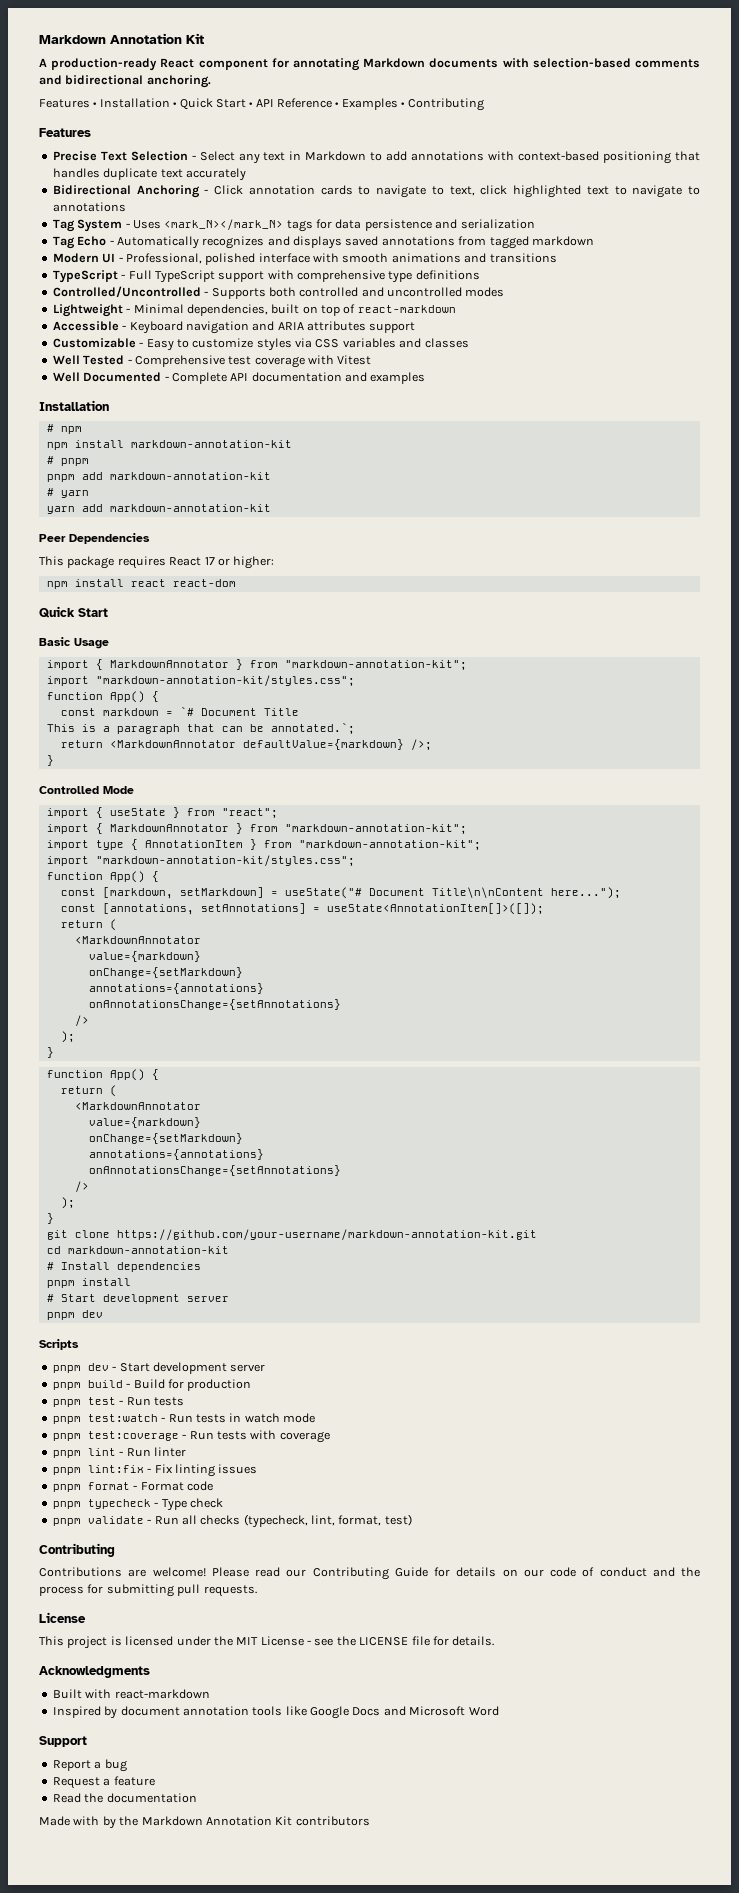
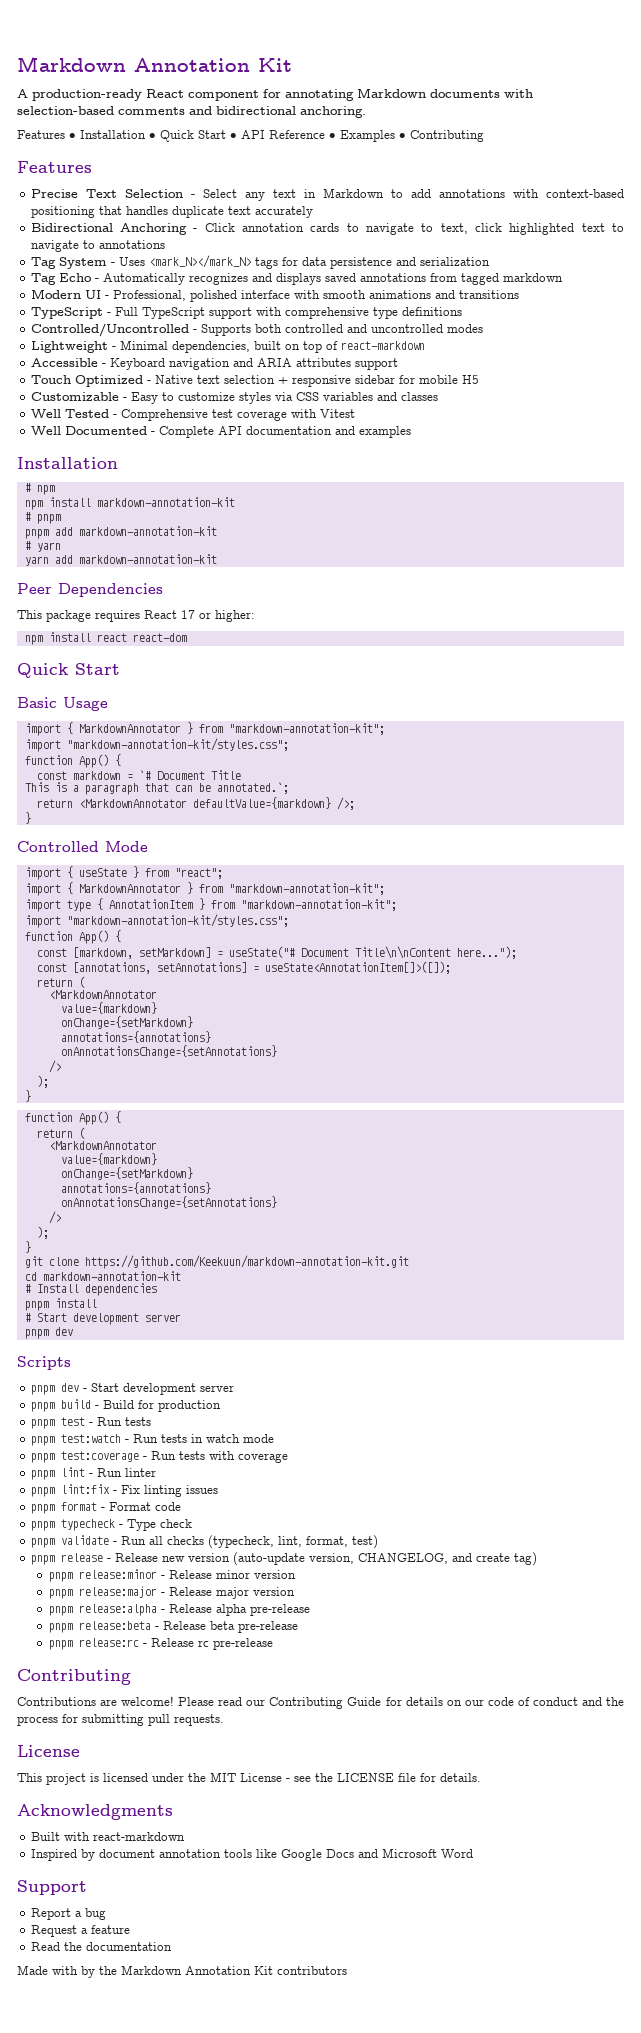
+ Touch Optimized - Native text selection + responsive sidebar for mobile H5
- git clone https://github.com/your-username/markdown-annotation-kit.git
+ git clone https://github.com/Keekuun/markdown-annotation-kit.git
+ pnpm release - Release new version (auto-update version, CHANGELOG, and create tag)
+ pnpm release:minor - Release minor version
+ pnpm release:major - Release major version
+ pnpm release:alpha - Release alpha pre-release
+ pnpm release:beta - Release beta pre-release
+ pnpm release:rc - Release rc pre-release

